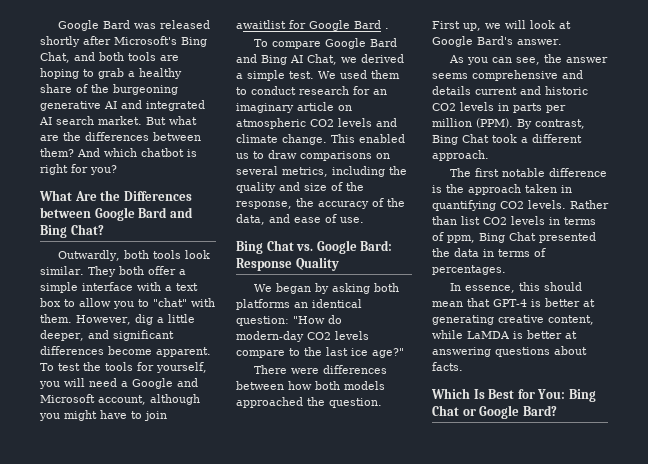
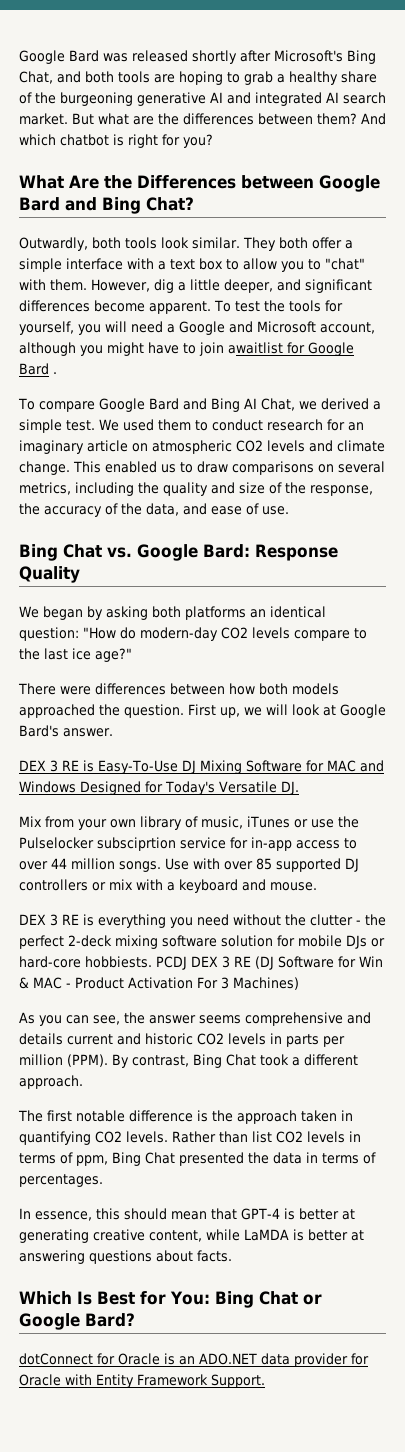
+ DEX 3 RE is Easy-To-Use DJ Mixing Software for MAC and Windows Designed for Today's Versatile DJ.
+ Mix from your own library of music, iTunes or use the Pulselocker subsciprtion service for in-app access to over 44 million songs. Use with over 85 supported DJ controllers or mix with a keyboard and mouse.
+ DEX 3 RE is everything you need without the clutter - the perfect 2-deck mixing software solution for mobile DJs or hard-core hobbiests. PCDJ DEX 3 RE (DJ Software for Win & MAC - Product Activation For 3 Machines)
+ dotConnect for Oracle is an ADO.NET data provider for Oracle with Entity Framework Support.

